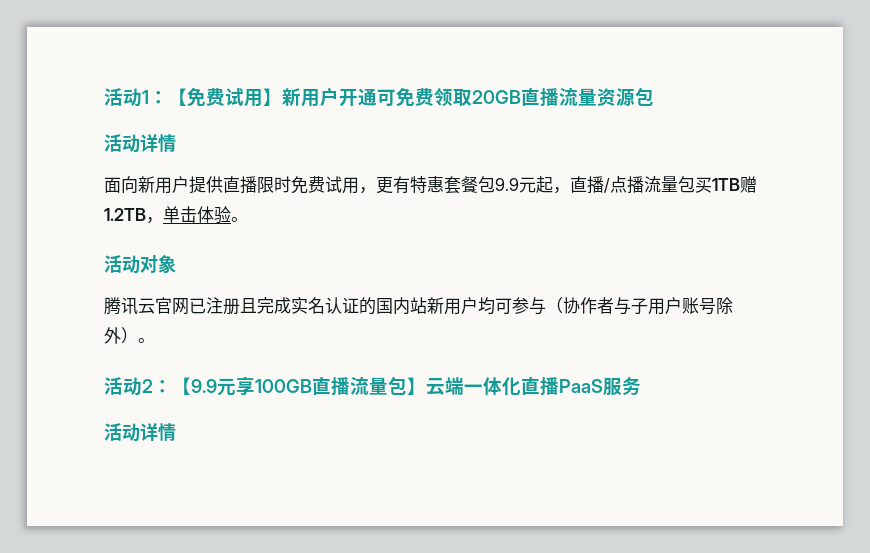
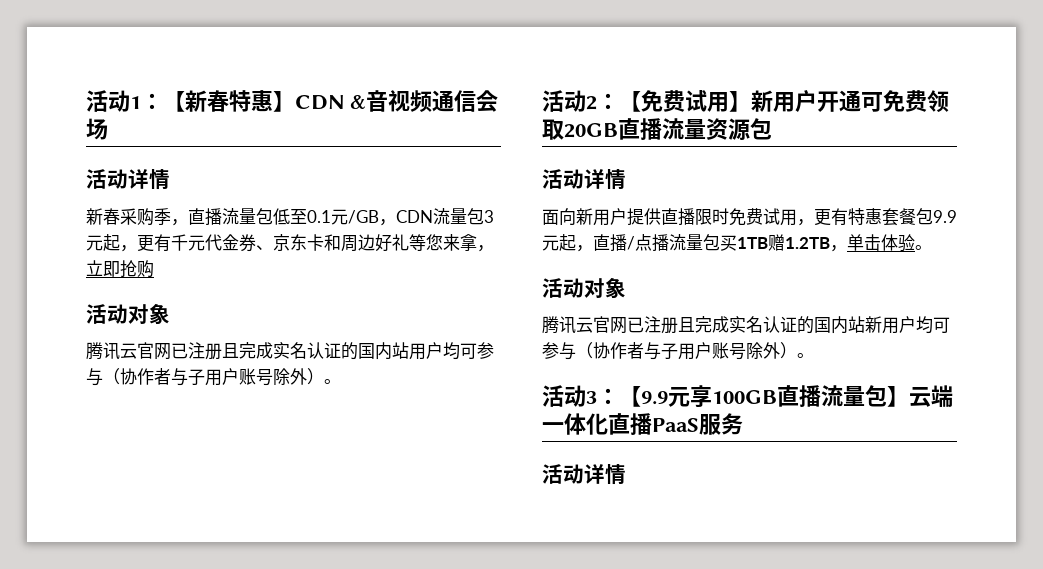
- 活动1：【免费试用】新用户开通可免费领取20GB直播流量资源包
+ 活动1：【新春特惠】CDN &音视频通信会场
+ 活动详情
+ 新春采购季，直播流量包低至0.1元/GB，CDN流量包3元起，更有千元代金券、京东卡和周边好礼等您来拿，立即抢购
+ 活动对象
+ 腾讯云官网已注册且完成实名认证的国内站用户均可参与（协作者与子用户账号除外）。
+ 活动2：【免费试用】新用户开通可免费领取20GB直播流量资源包
- 活动2：【9.9元享100GB直播流量包】云端一体化直播PaaS服务
+ 活动3：【9.9元享100GB直播流量包】云端一体化直播PaaS服务

